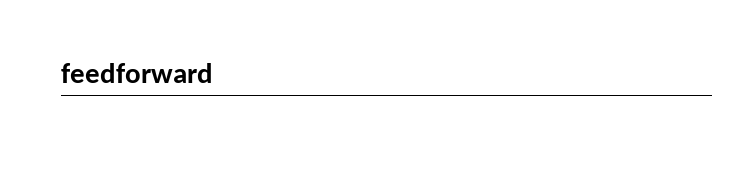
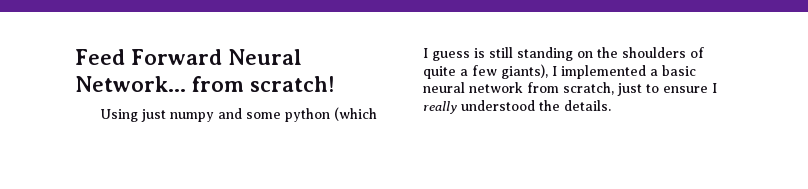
- feedforward
+ Feed Forward Neural Network... from scratch!
+ Using just numpy and some python (which I guess is still standing on the shoulders of quite a few giants), I implemented a basic neural network from scratch, just to ensure I really understood the details.

